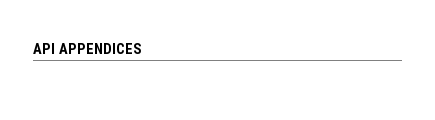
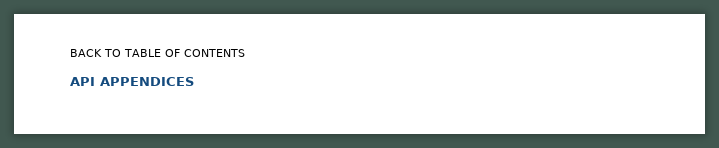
+ BACK TO TABLE OF CONTENTS

